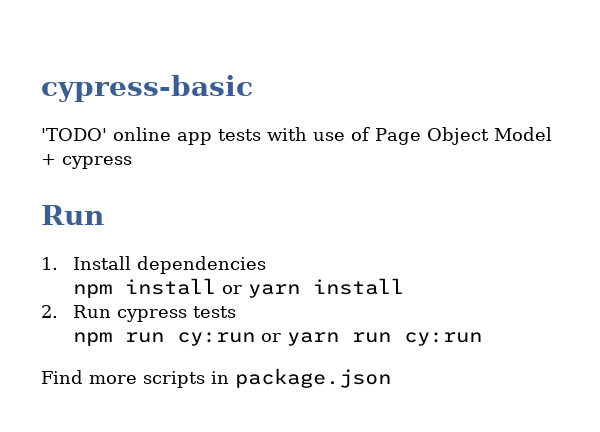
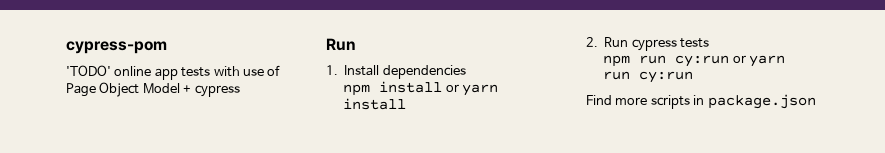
- cypress-basic
+ cypress-pom

